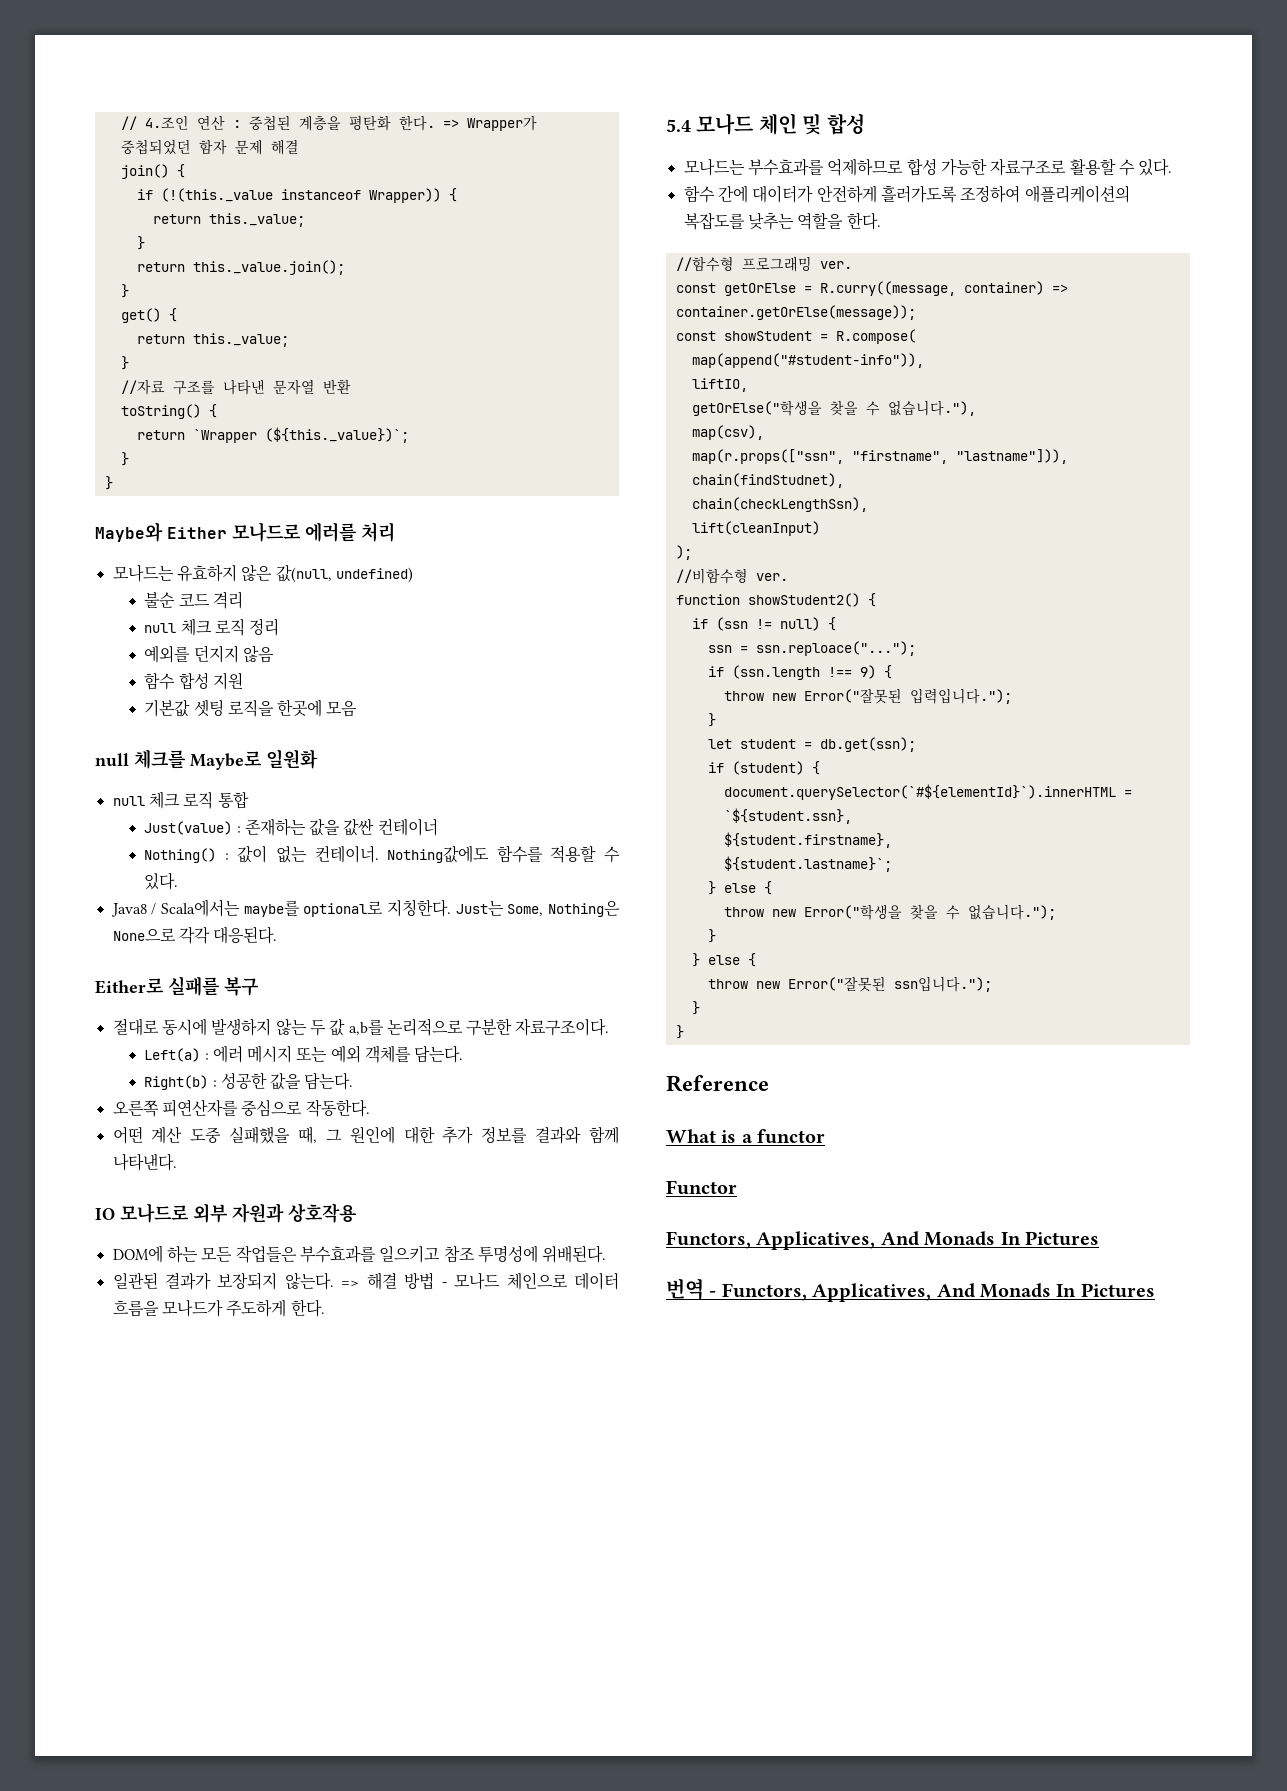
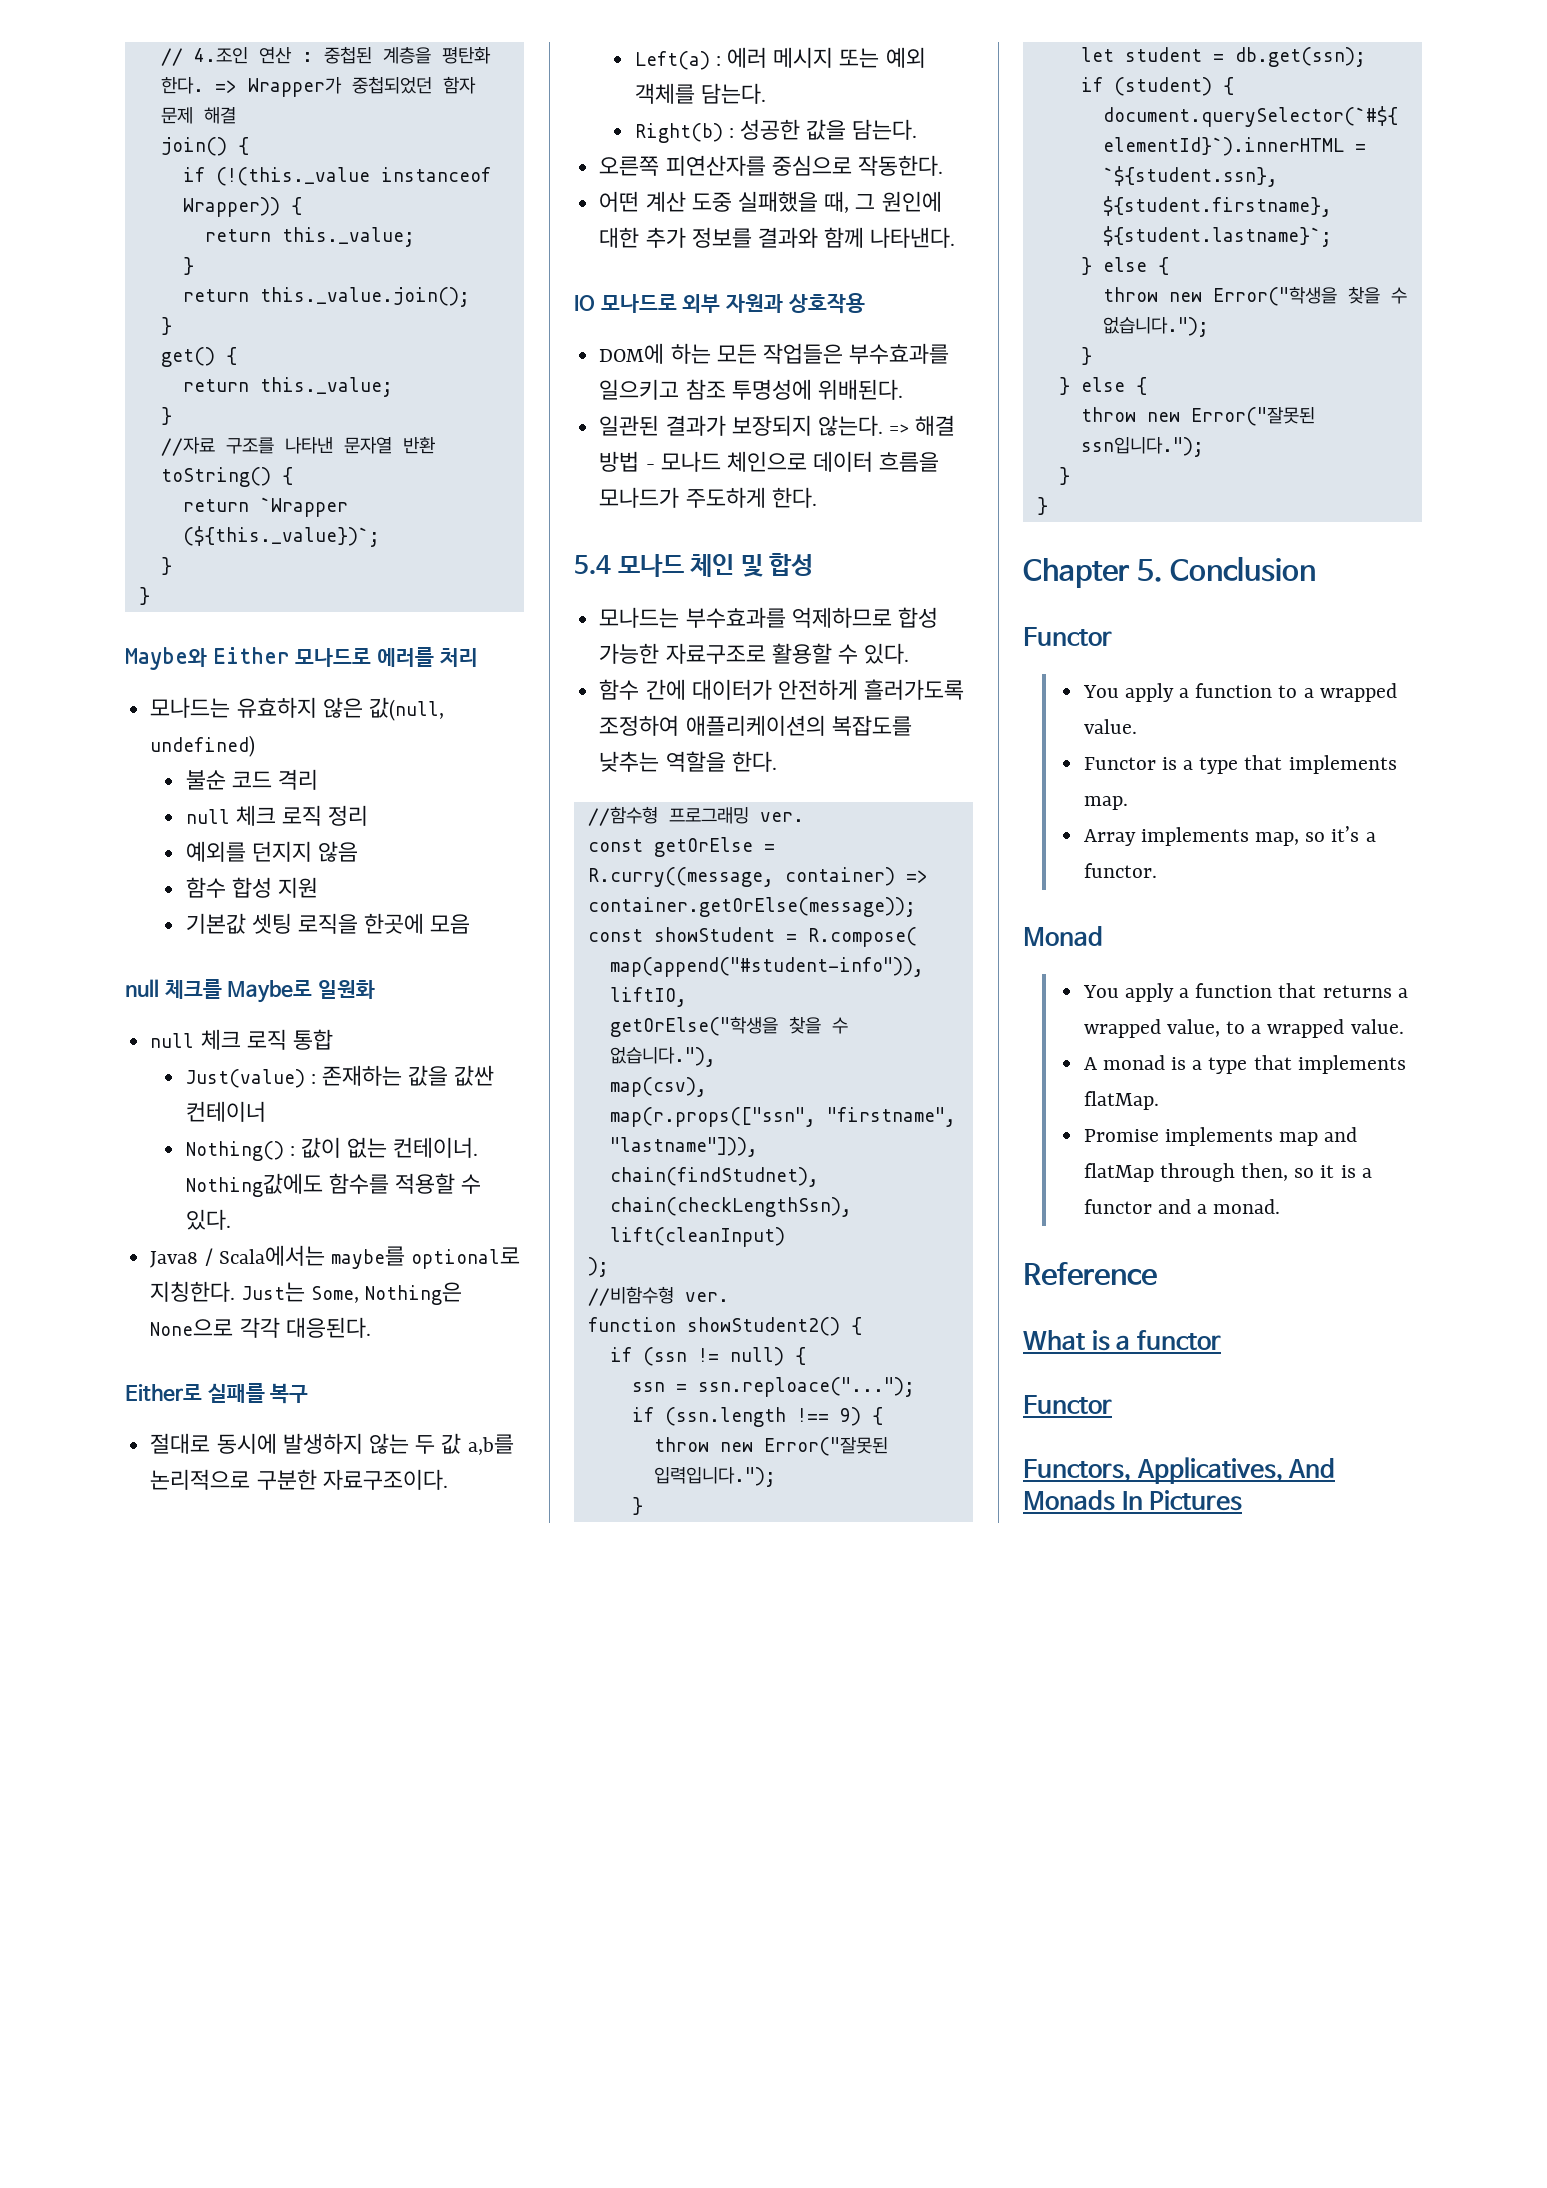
+ Chapter 5. Conclusion
+ Functor
+ You apply a function to a wrapped value.
+ Functor is a type that implements map.
+ Array implements map, so it’s a functor.
+ Monad
+ You apply a function that returns a wrapped value, to a wrapped value.
+ A monad is a type that implements flatMap.
+ Promise implements map and flatMap through then, so it is a functor and a monad.
- 번역 - Functors, Applicatives, And Monads In Pictures

